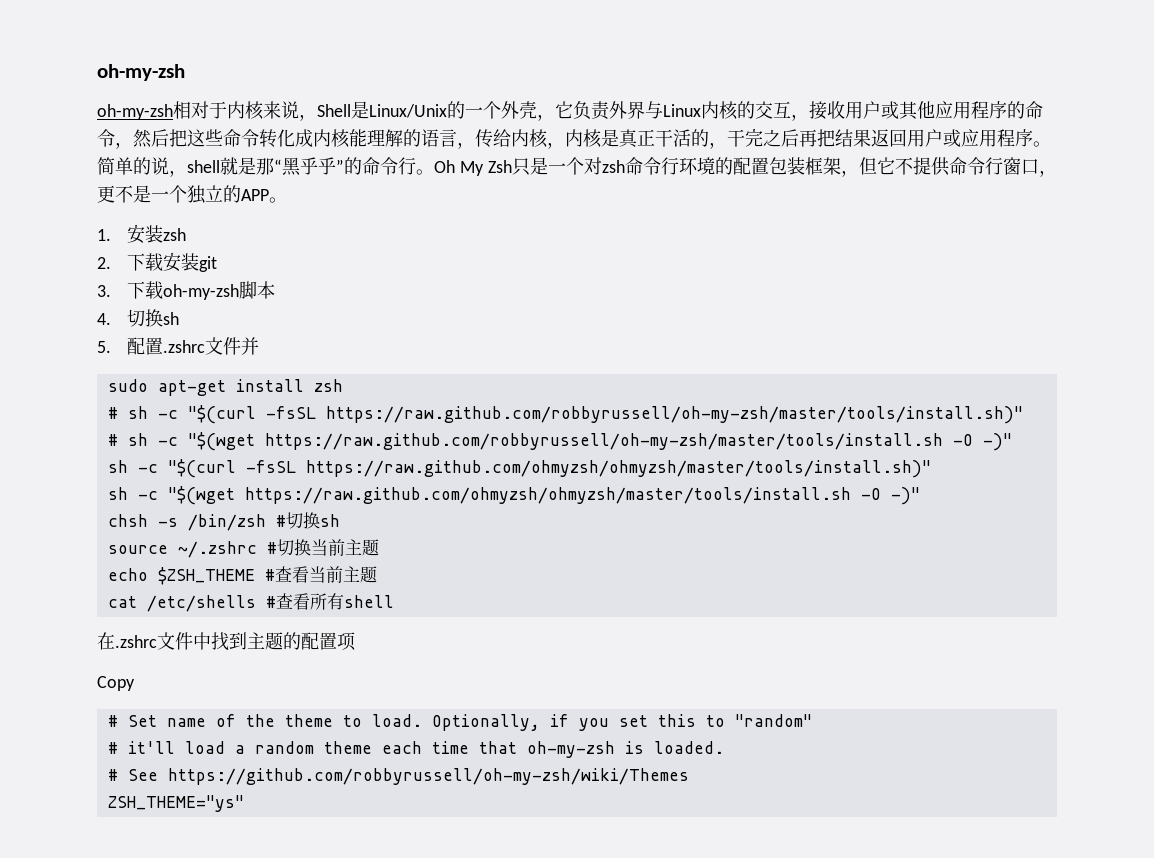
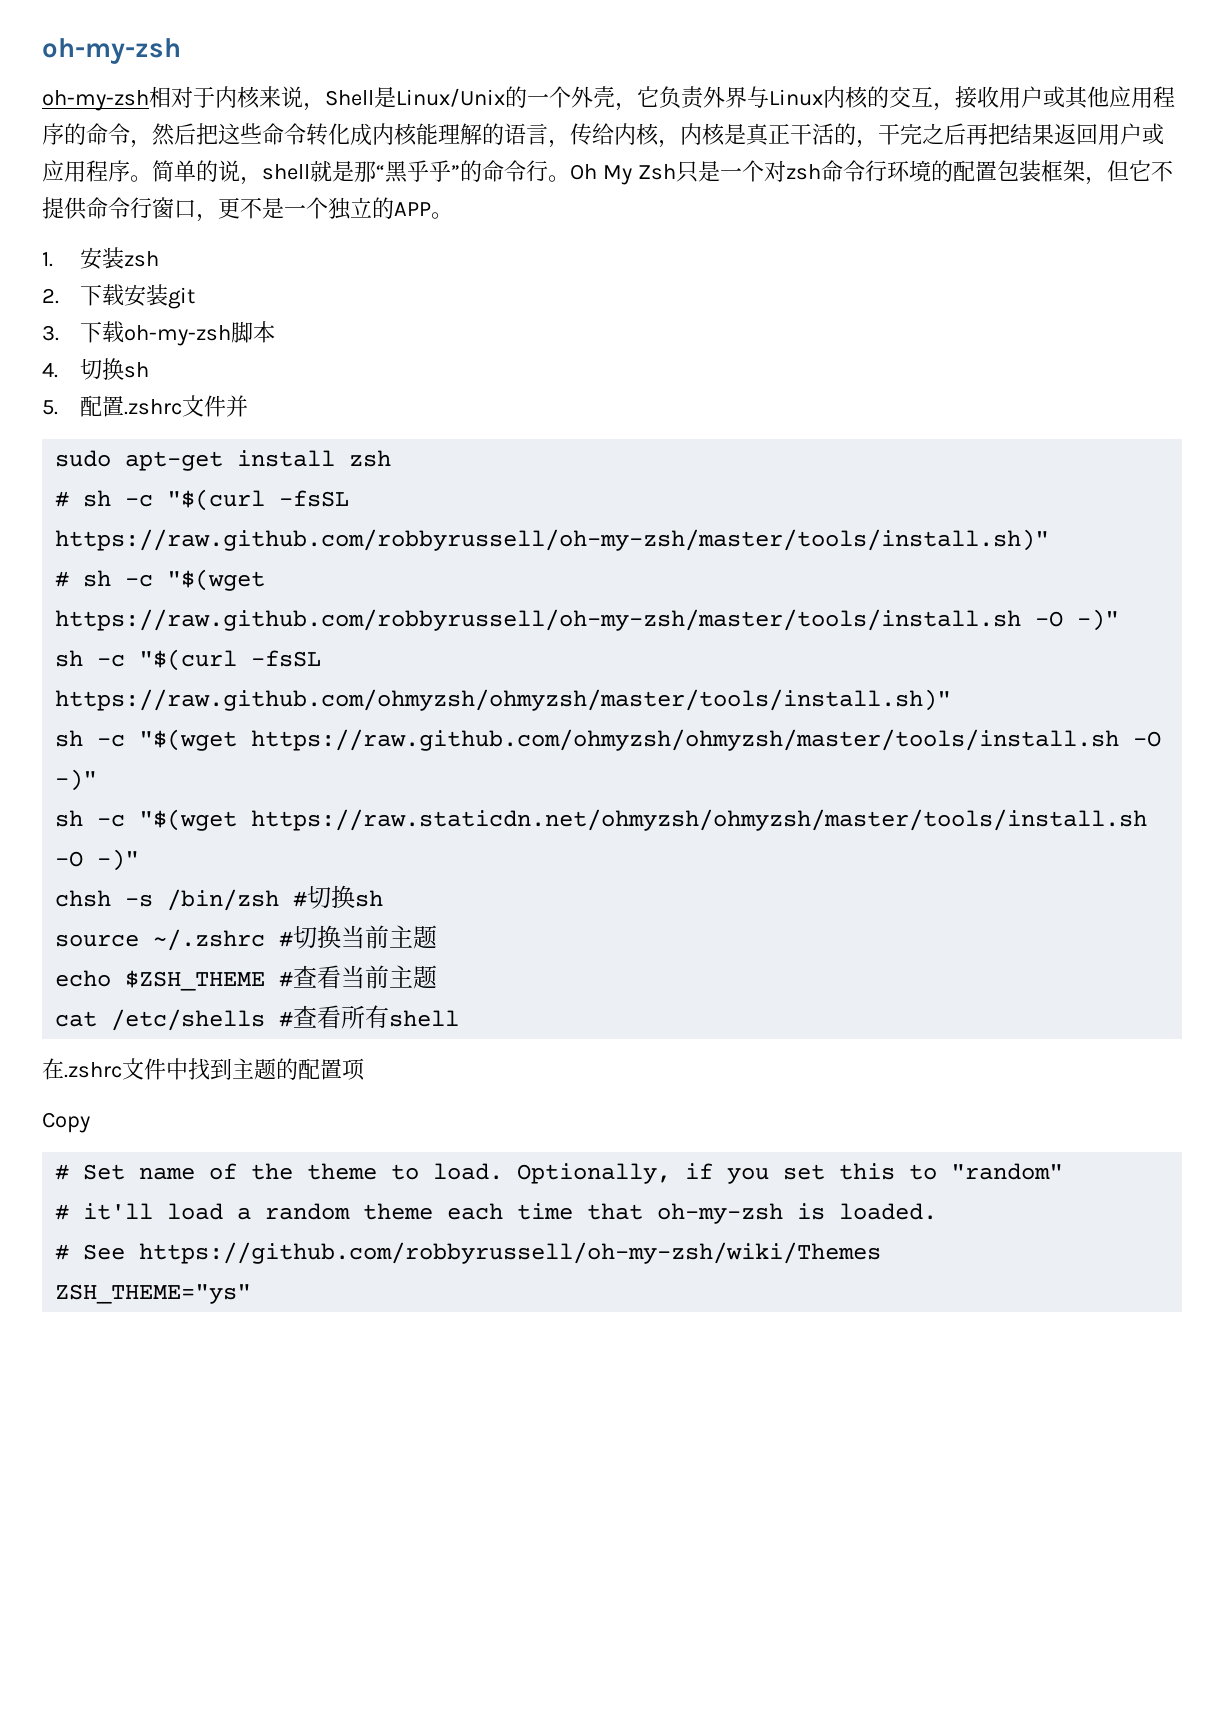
+ sh -c "$(wget https://raw.staticdn.net/ohmyzsh/ohmyzsh/master/tools/install.sh -O -)"

